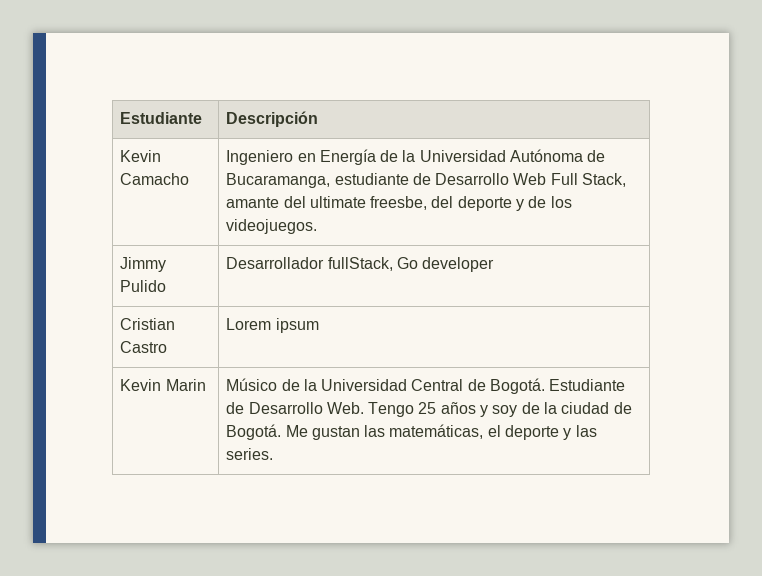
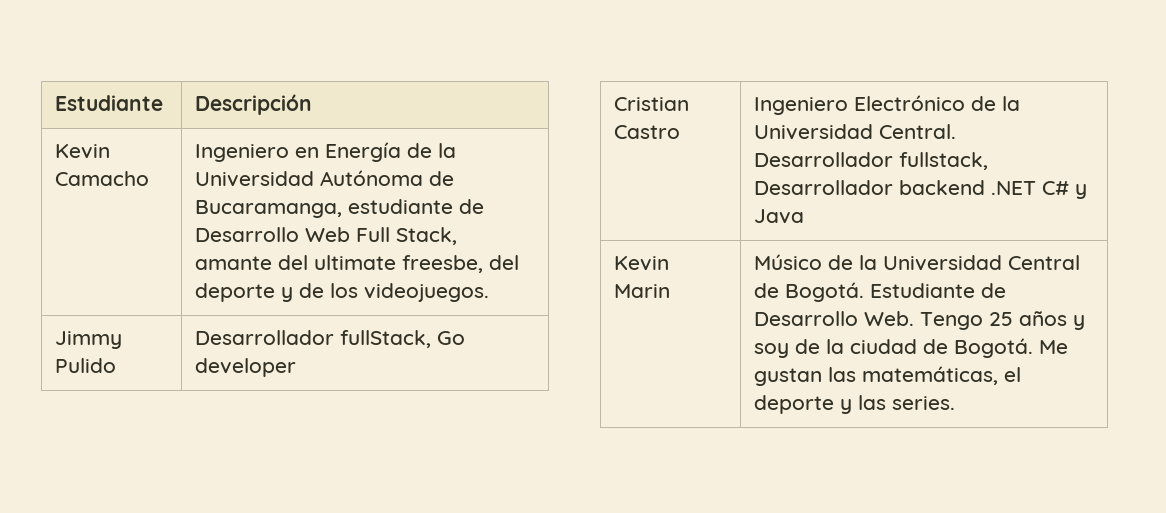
- Cristian Castro | Lorem ipsum
+ Cristian Castro | Ingeniero Electrónico de la Universidad Central. Desarrollador fullstack, Desarrollador backend .NET C# y Java

